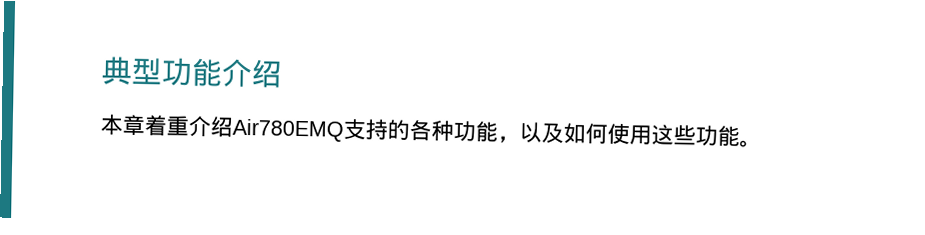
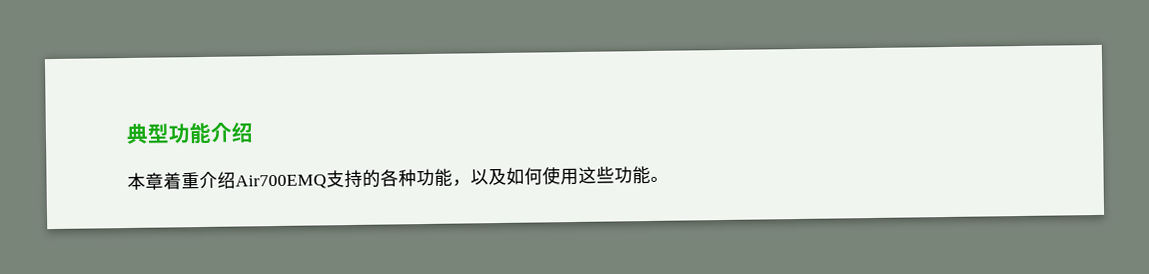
- 本章着重介绍Air780EMQ支持的各种功能，以及如何使用这些功能。
+ 本章着重介绍Air700EMQ支持的各种功能，以及如何使用这些功能。

